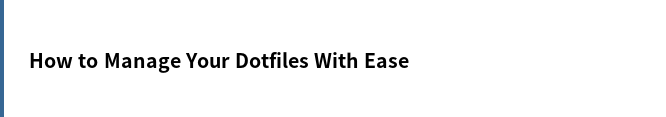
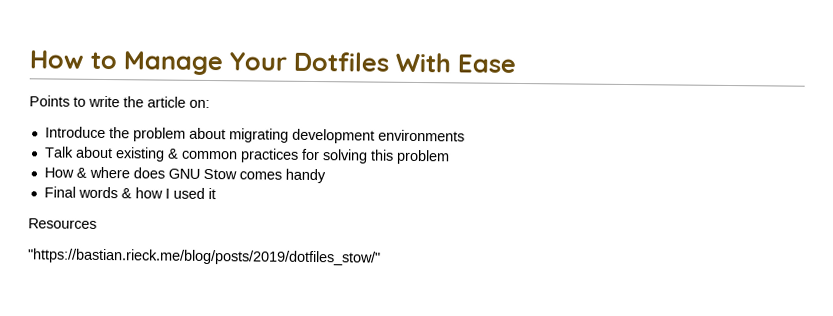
+ Points to write the article on:
+ Introduce the problem about migrating development environments
+ Talk about existing & common practices for solving this problem
+ How & where does GNU Stow comes handy
+ Final words & how I used it
+ Resources
+ "https://bastian.rieck.me/blog/posts/2019/dotfiles_stow/"

